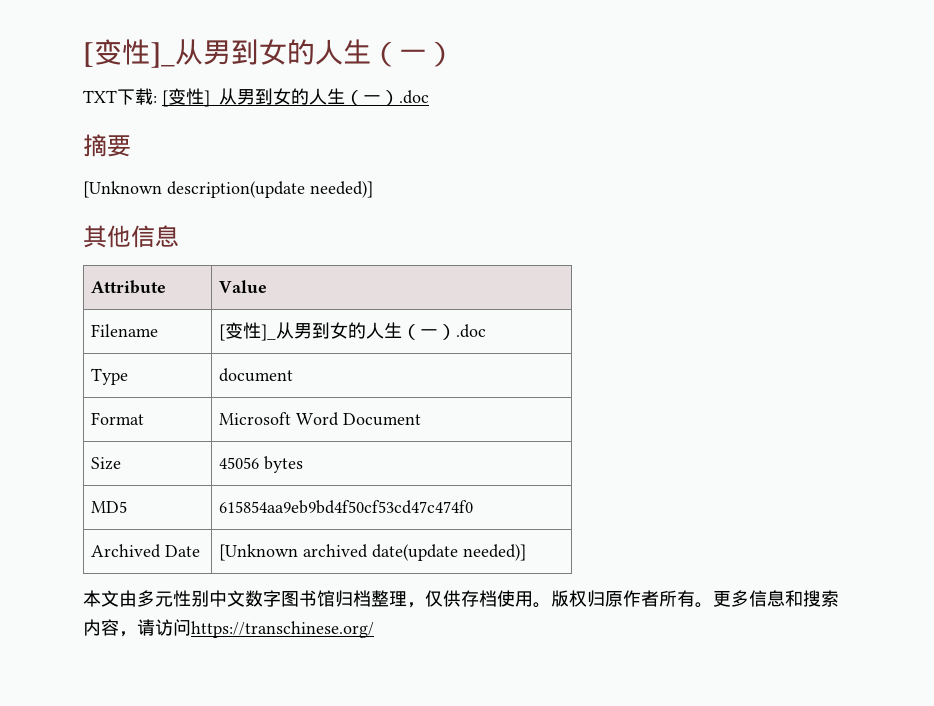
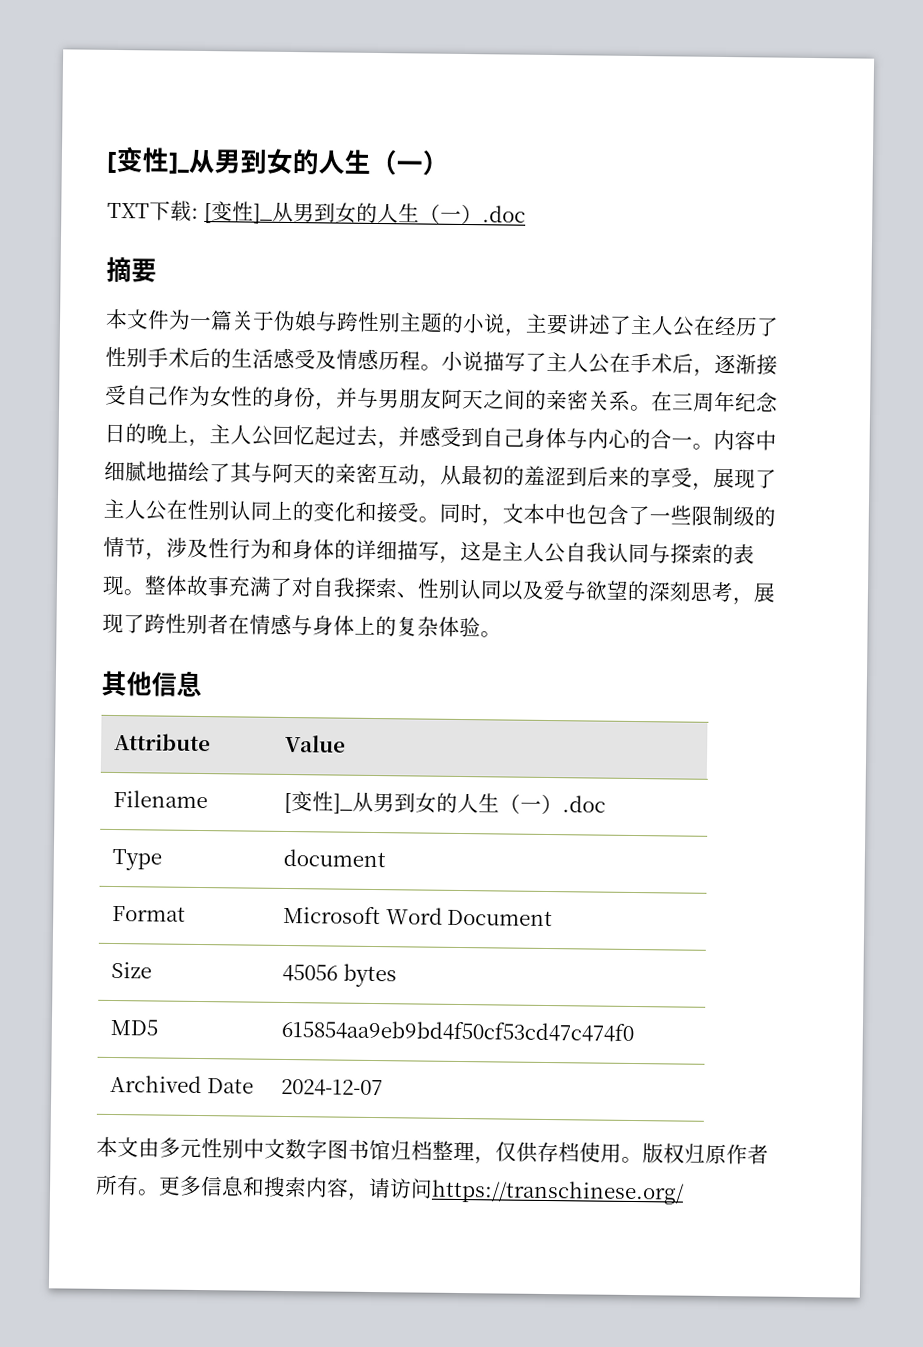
- [Unknown description(update needed)]
+ 本文件为一篇关于伪娘与跨性别主题的小说，主要讲述了主人公在经历了性别手术后的生活感受及情感历程。小说描写了主人公在手术后，逐渐接受自己作为女性的身份，并与男朋友阿天之间的亲密关系。在三周年纪念日的晚上，主人公回忆起过去，并感受到自己身体与内心的合一。内容中细腻地描绘了其与阿天的亲密互动，从最初的羞涩到后来的享受，展现了主人公在性别认同上的变化和接受。同时，文本中也包含了一些限制级的情节，涉及性行为和身体的详细描写，这是主人公自我认同与探索的表现。整体故事充满了对自我探索、性别认同以及爱与欲望的深刻思考，展现了跨性别者在情感与身体上的复杂体验。
- Archived Date | [Unknown archived date(update needed)]
+ Archived Date | 2024-12-07

